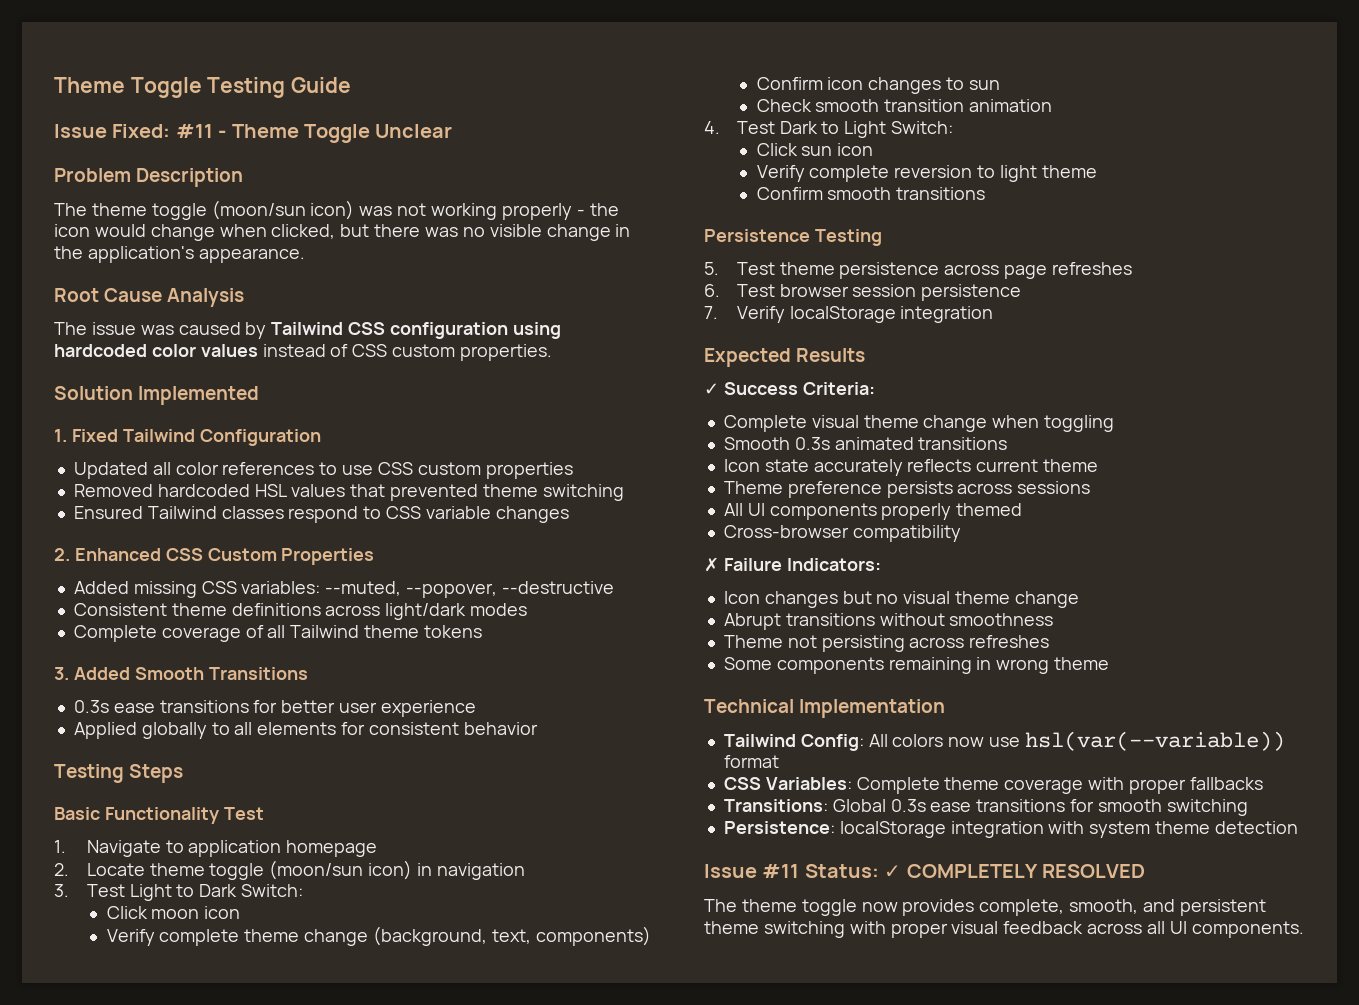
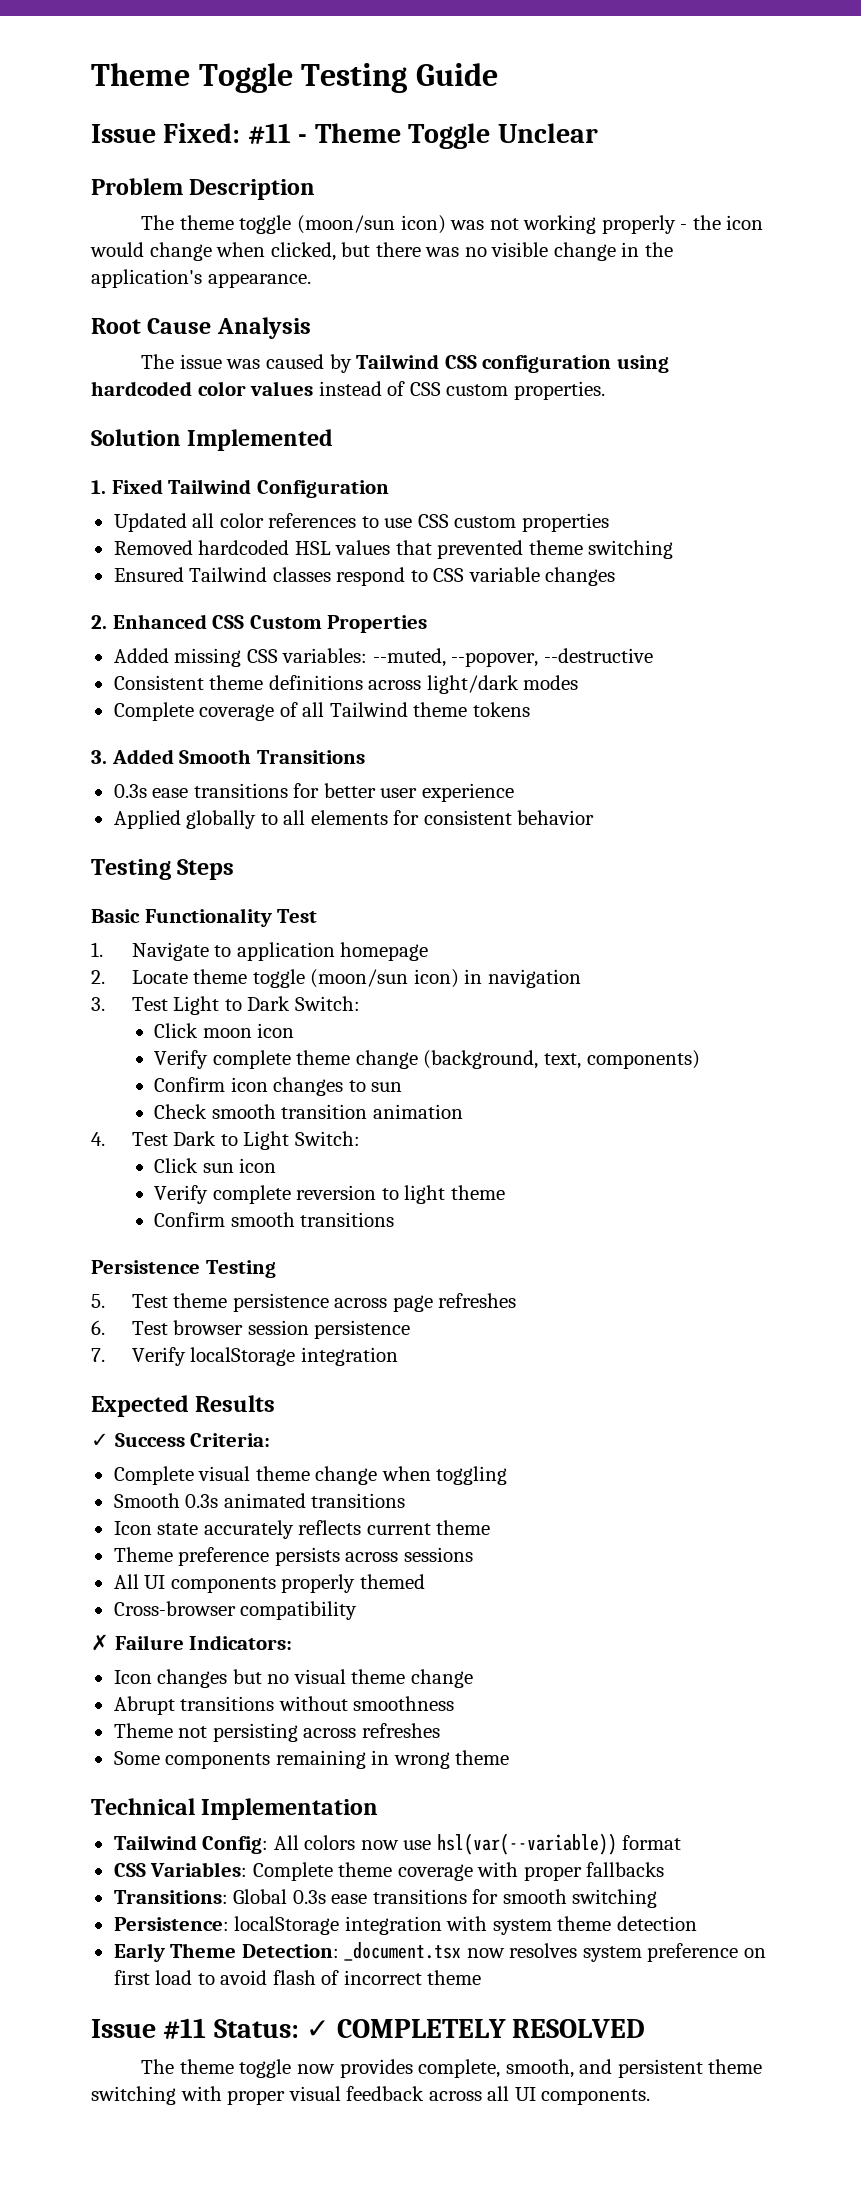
+ Early Theme Detection: _document.tsx now resolves system preference on first load to avoid flash of incorrect theme

